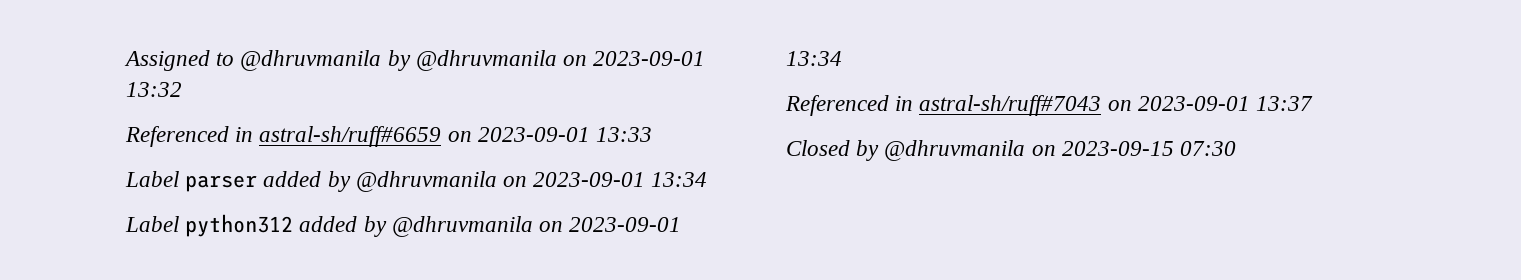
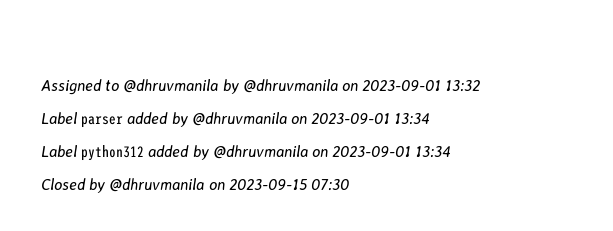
- Referenced in astral-sh/ruff#6659 on 2023-09-01 13:33
- Referenced in astral-sh/ruff#7043 on 2023-09-01 13:37

